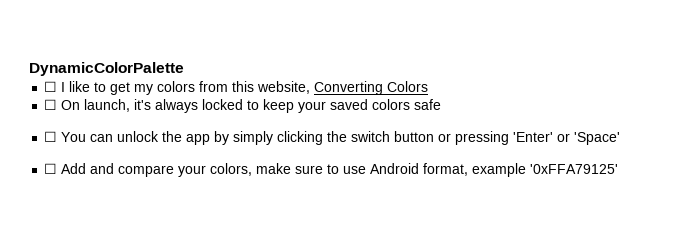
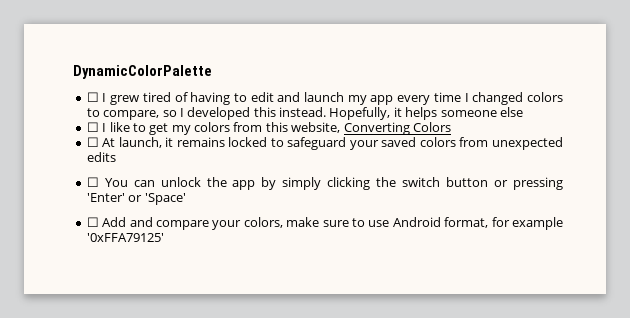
+ ☐ I grew tired of having to edit and launch my app every time I changed colors to compare, so I developed this instead. Hopefully, it helps someone else
- ☐ On launch, it's always locked to keep your saved colors safe
+ ☐ At launch, it remains locked to safeguard your saved colors from unexpected edits
- ☐ Add and compare your colors, make sure to use Android format, example '0xFFA79125'
+ ☐ Add and compare your colors, make sure to use Android format, for example '0xFFA79125'

